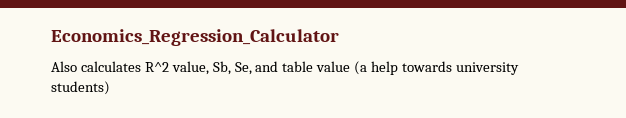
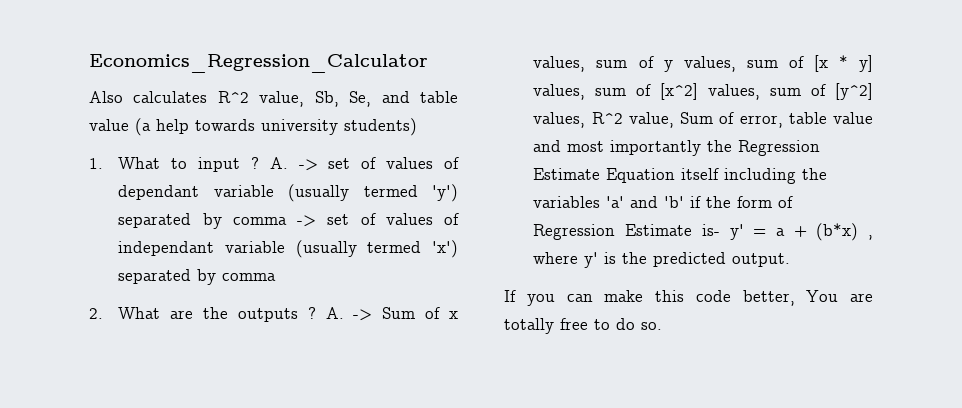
+ 1. What to input ? A. -> set of values of dependant variable (usually termed 'y') separated by comma -> set of values of independant variable (usually termed 'x') separated by comma
+ 2. What are the outputs ? A. -> Sum of x values, sum of y values, sum of [x * y] values, sum of [x^2] values, sum of [y^2] values, R^2 value, Sum of error, table value and most importantly the Regression Estimate Equation itself including the variables 'a' and 'b' if the form of Regression Estimate is- y' = a + (b*x) , where y' is the predicted output.
+ If you can make this code better, You are totally free to do so.

